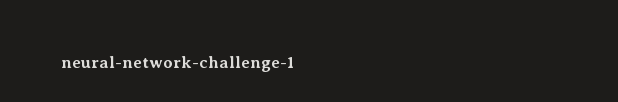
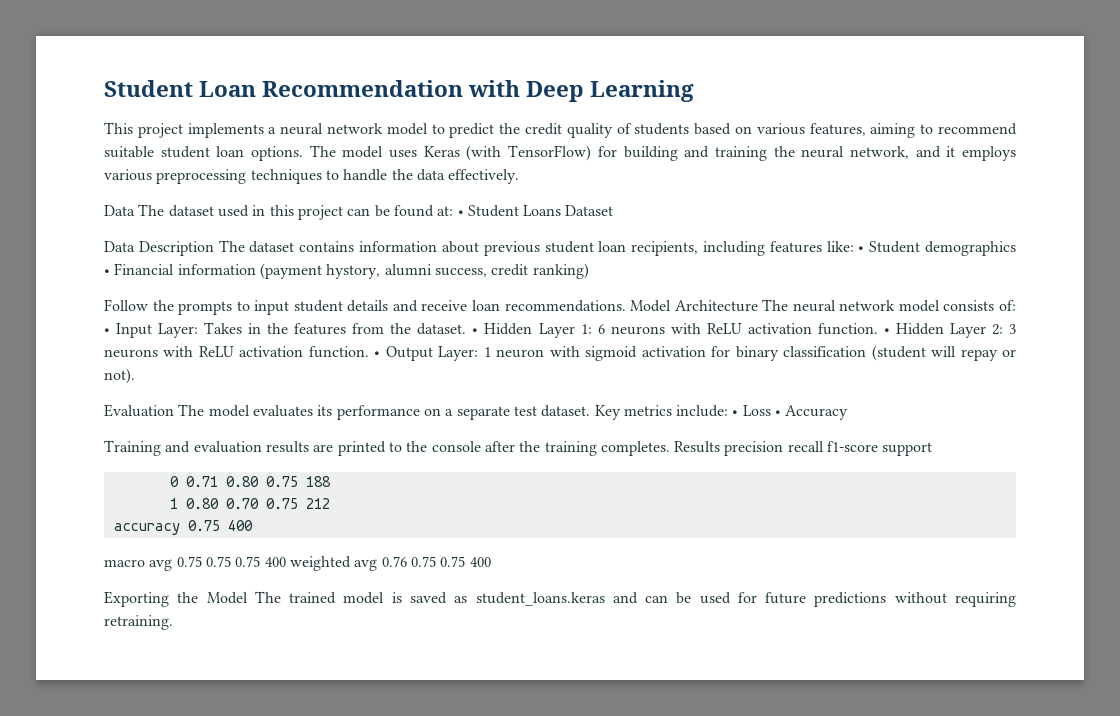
- neural-network-challenge-1
+ Student Loan Recommendation with Deep Learning
+ This project implements a neural network model to predict the credit quality of students based on various features, aiming to recommend suitable student loan options. The model uses Keras (with TensorFlow) for building and training the neural network, and it employs various preprocessing techniques to handle the data effectively.
+ Data The dataset used in this project can be found at: • Student Loans Dataset
+ Data Description The dataset contains information about previous student loan recipients, including features like: • Student demographics • Financial information (payment hystory, alumni success, credit ranking)
+ Follow the prompts to input student details and receive loan recommendations. Model Architecture The neural network model consists of: • Input Layer: Takes in the features from the dataset. • Hidden Layer 1: 6 neurons with ReLU activation function. • Hidden Layer 2: 3 neurons with ReLU activation function. • Output Layer: 1 neuron with sigmoid activation for binary classification (student will repay or not).
+ Evaluation The model evaluates its performance on a separate test dataset. Key metrics include: • Loss • Accuracy
+ Training and evaluation results are printed to the console after the training completes. Results precision recall f1-score support
+ 0 0.71 0.80 0.75 188
+ 1 0.80 0.70 0.75 212
+ accuracy 0.75 400
+ macro avg 0.75 0.75 0.75 400 weighted avg 0.76 0.75 0.75 400
+ Exporting the Model The trained model is saved as student_loans.keras and can be used for future predictions without requiring retraining.

